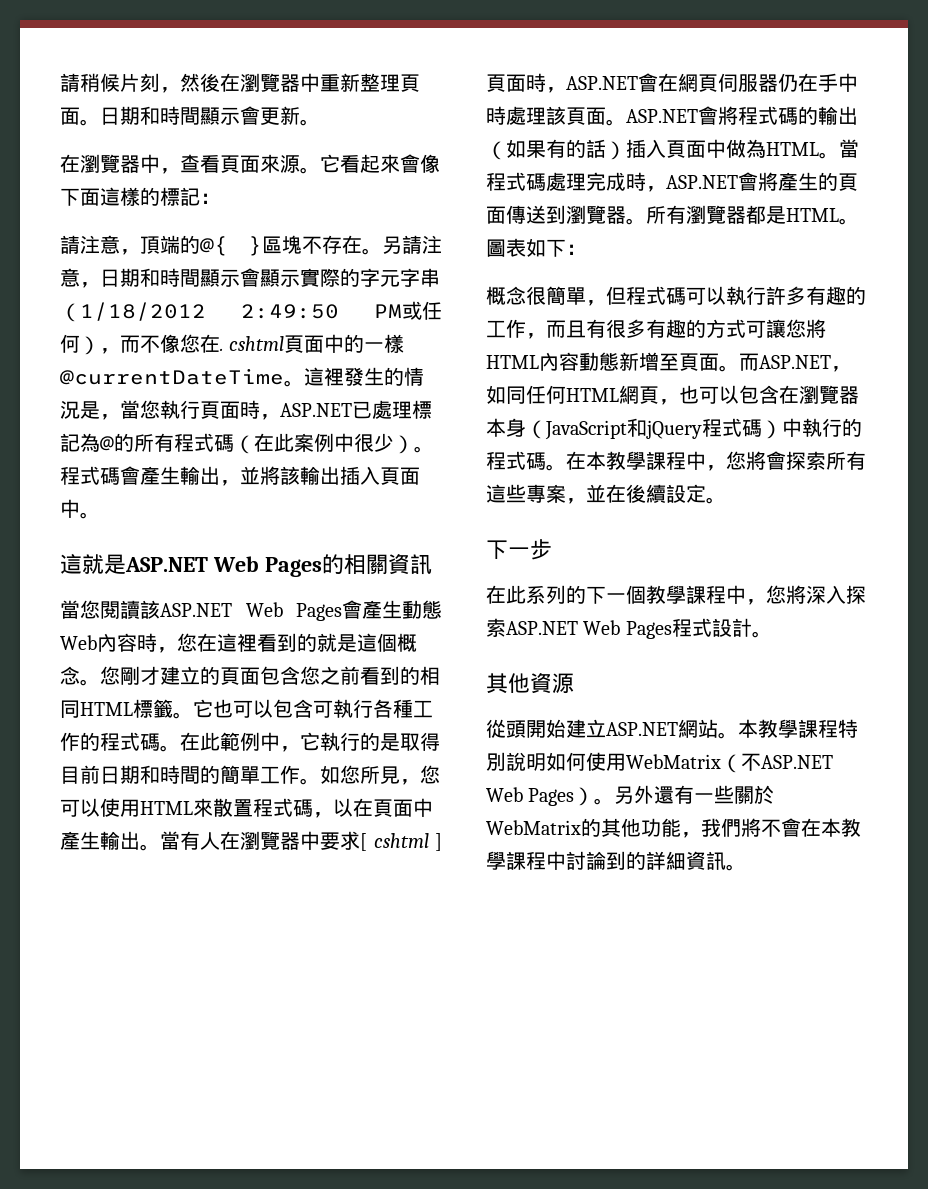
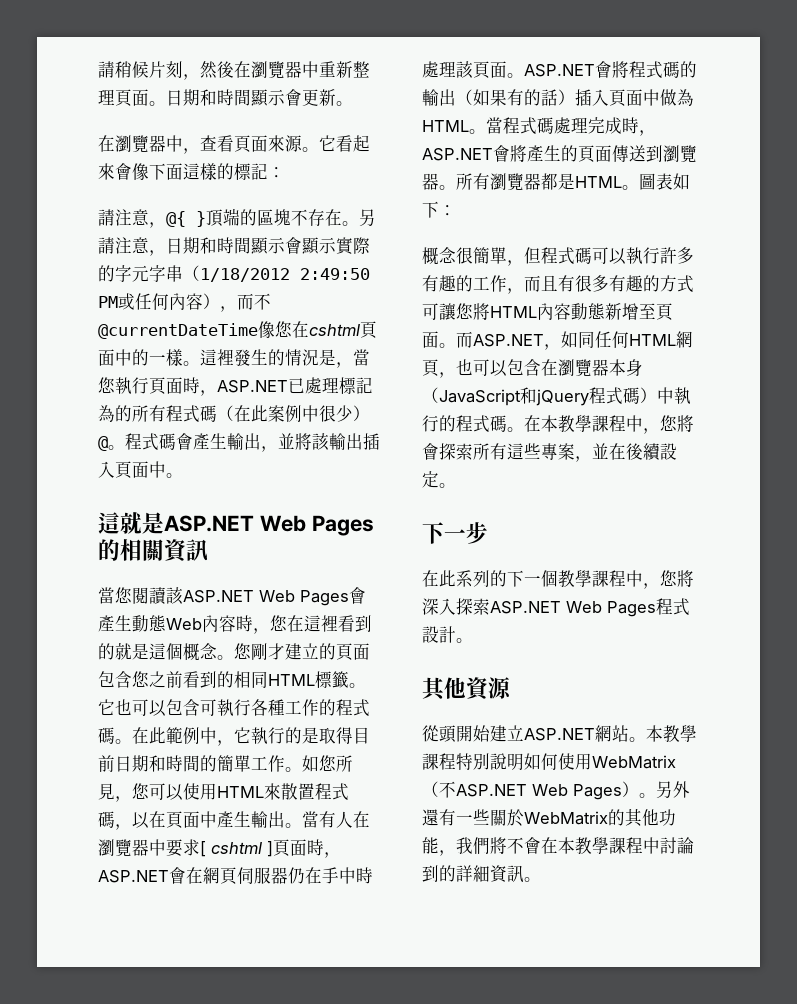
- 請注意，頂端的@{ }區塊不存在。
+ 請注意，@{ }頂端的區塊不存在。
- 另請注意，日期和時間顯示會顯示實際的字元字串（1/18/2012 2:49:50 PM或任何），而不像您在. cshtml頁面中的一樣@currentDateTime。
+ 另請注意，日期和時間顯示會顯示實際的字元字串（1/18/2012 2:49:50 PM或任何內容），而不@currentDateTime像您在cshtml頁面中的一樣。
- 這裡發生的情況是，當您執行頁面時，ASP.NET已處理標記為@的所有程式碼（在此案例中很少）。
+ 這裡發生的情況是，當您執行頁面時，ASP.NET已處理標記為的所有程式碼（在此案例中很少）@。

